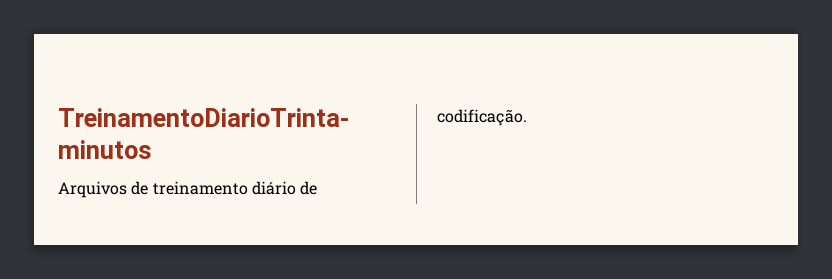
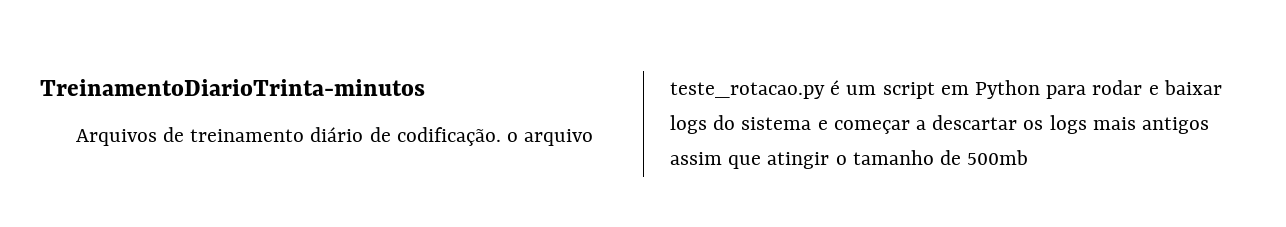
- Arquivos de treinamento diário de codificação.
+ Arquivos de treinamento diário de codificação. o arquivo teste_rotacao.py é um script em Python para rodar e baixar logs do sistema e começar a descartar os logs mais antigos assim que atingir o tamanho de 500mb

